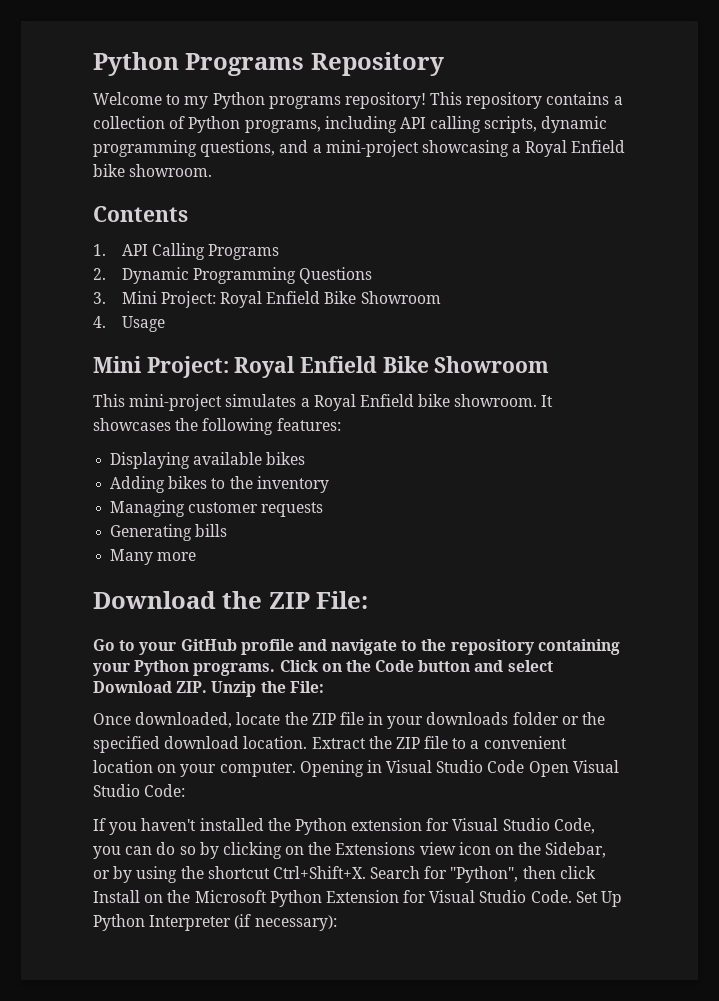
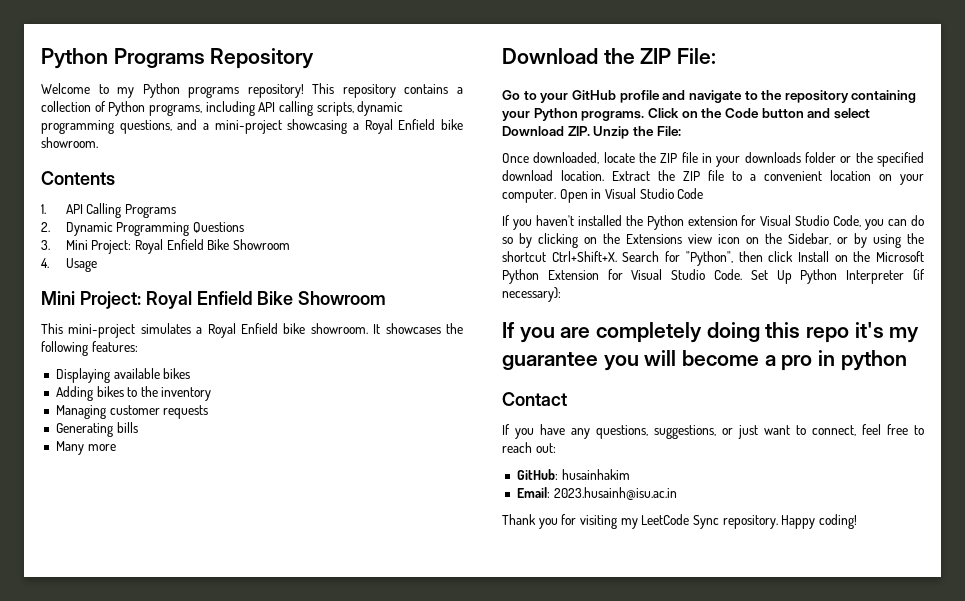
- Opening in Visual Studio Code Open Visual Studio Code:
+ Open in Visual Studio Code
+ If you are completely doing this repo it's my guarantee you will become a pro in python
+ Contact
+ If you have any questions, suggestions, or just want to connect, feel free to reach out:
+ GitHub: husainhakim
+ Email: 2023.husainh@isu.ac.in
+ Thank you for visiting my LeetCode Sync repository. Happy coding!

